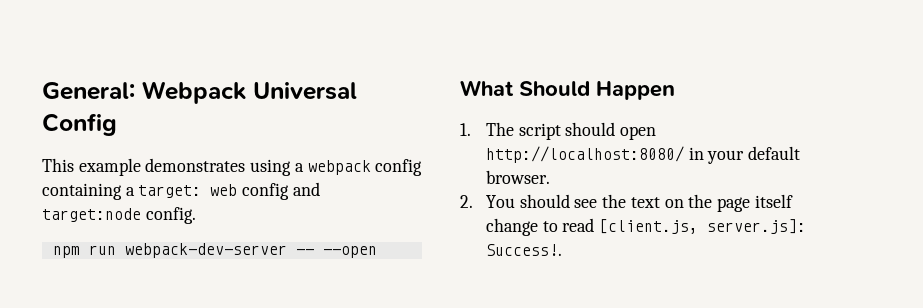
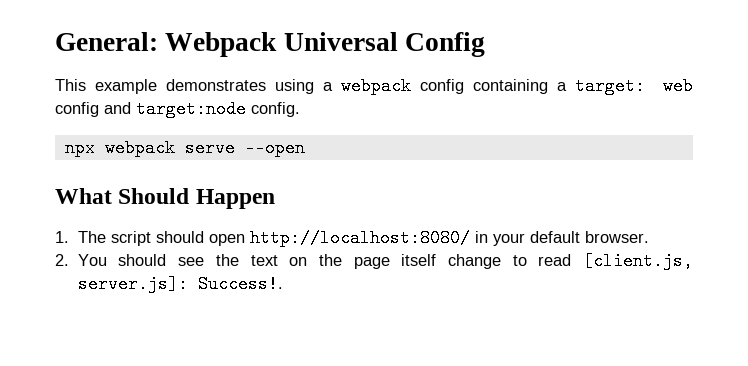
- npm run webpack-dev-server -- --open
+ npx webpack serve --open

